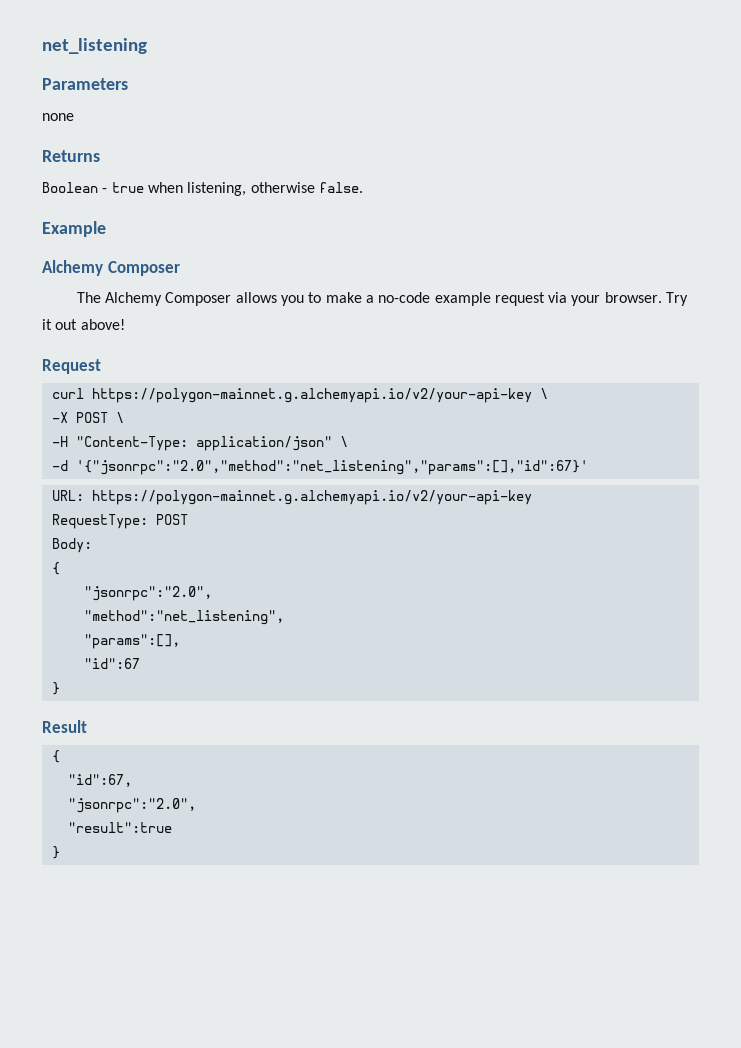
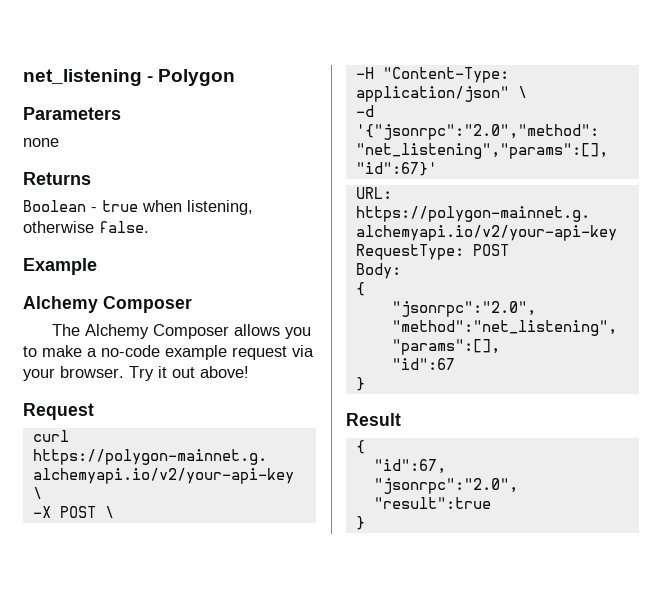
- net_listening
+ net_listening - Polygon

